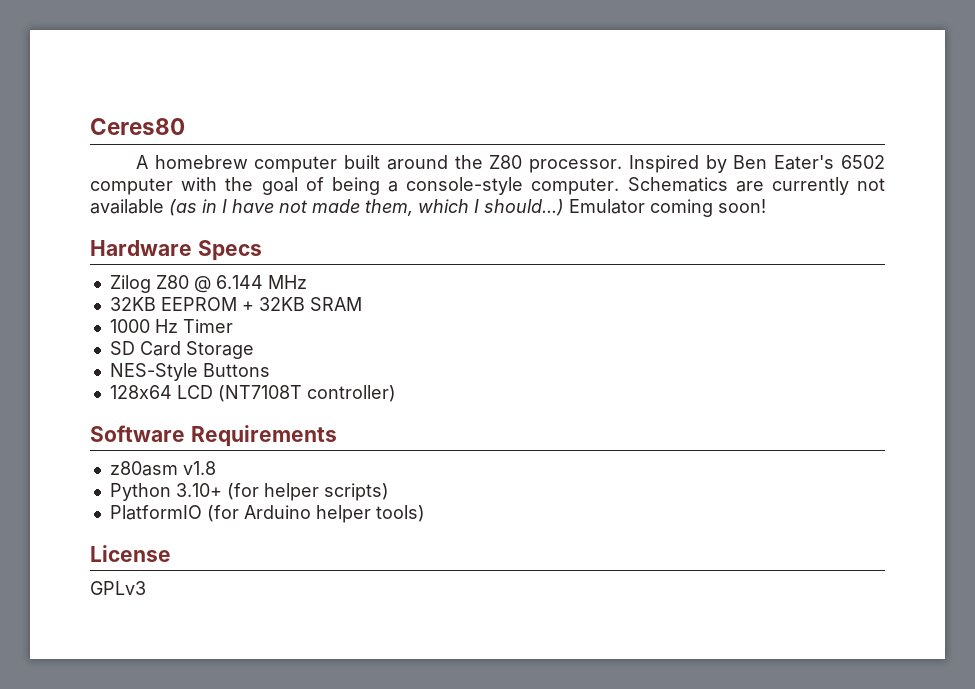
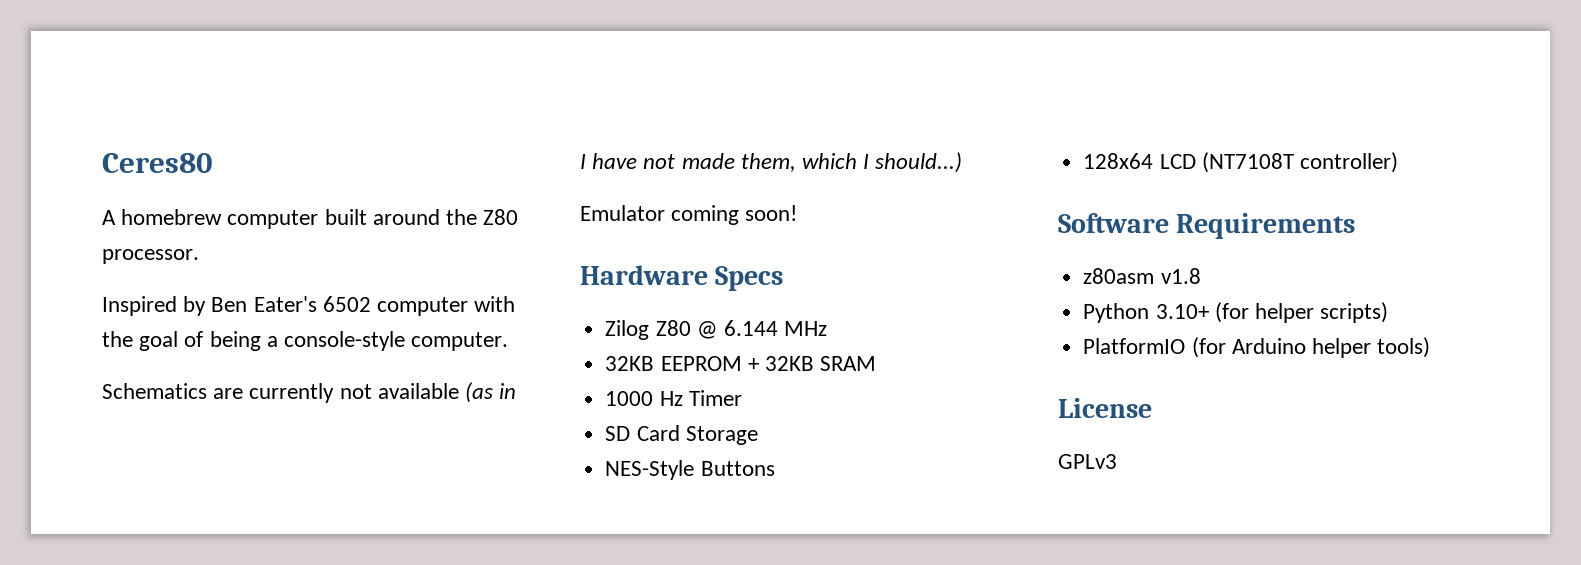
- A homebrew computer built around the Z80 processor. Inspired by Ben Eater's 6502 computer with the goal of being a console-style computer. Schematics are currently not available (as in I have not made them, which I should...) Emulator coming soon!
+ A homebrew computer built around the Z80 processor.
+ Inspired by Ben Eater's 6502 computer with the goal of being a console-style computer.
+ Schematics are currently not available (as in I have not made them, which I should...)
+ Emulator coming soon!

